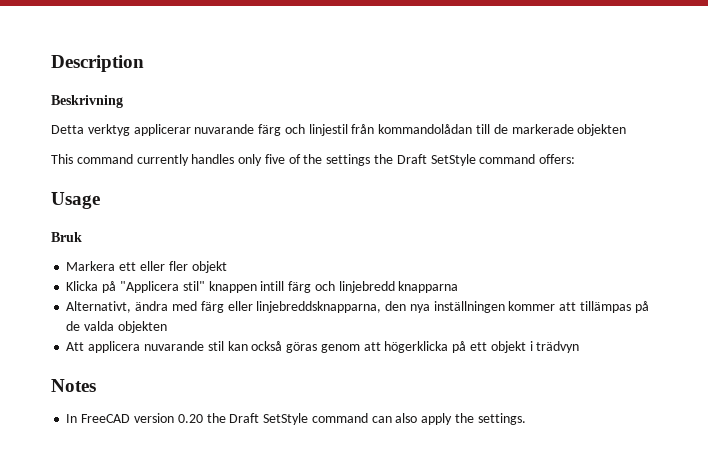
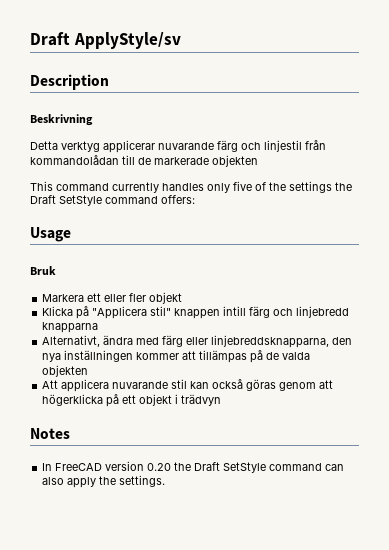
+ Draft ApplyStyle/sv

